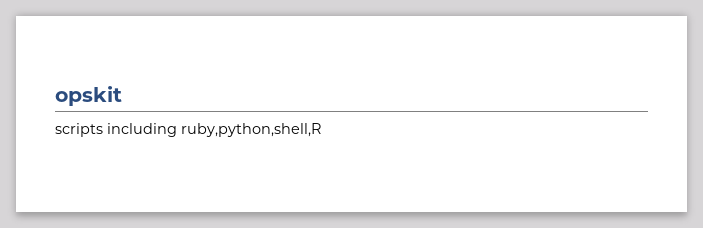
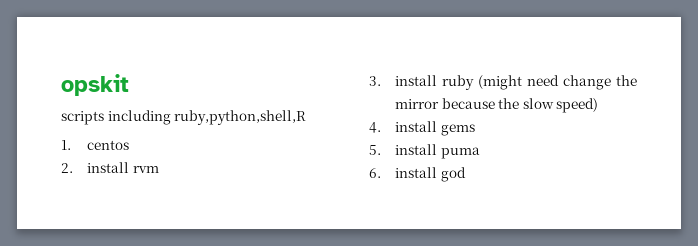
+ 1. centos
+ 2. install rvm
+ 3. install ruby (might need change the mirror because the slow speed)
+ 4. install gems
+ 5. install puma
+ 6. install god

